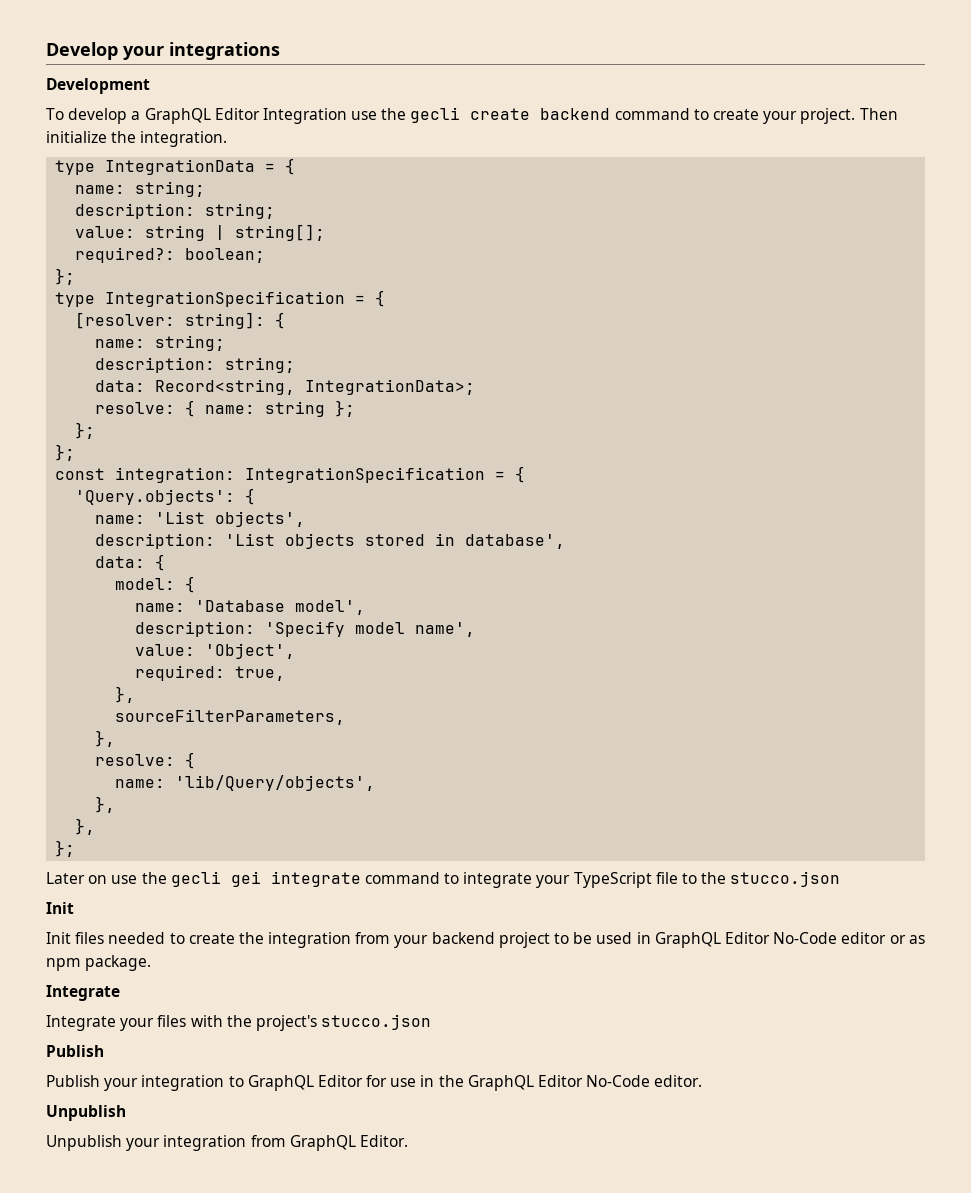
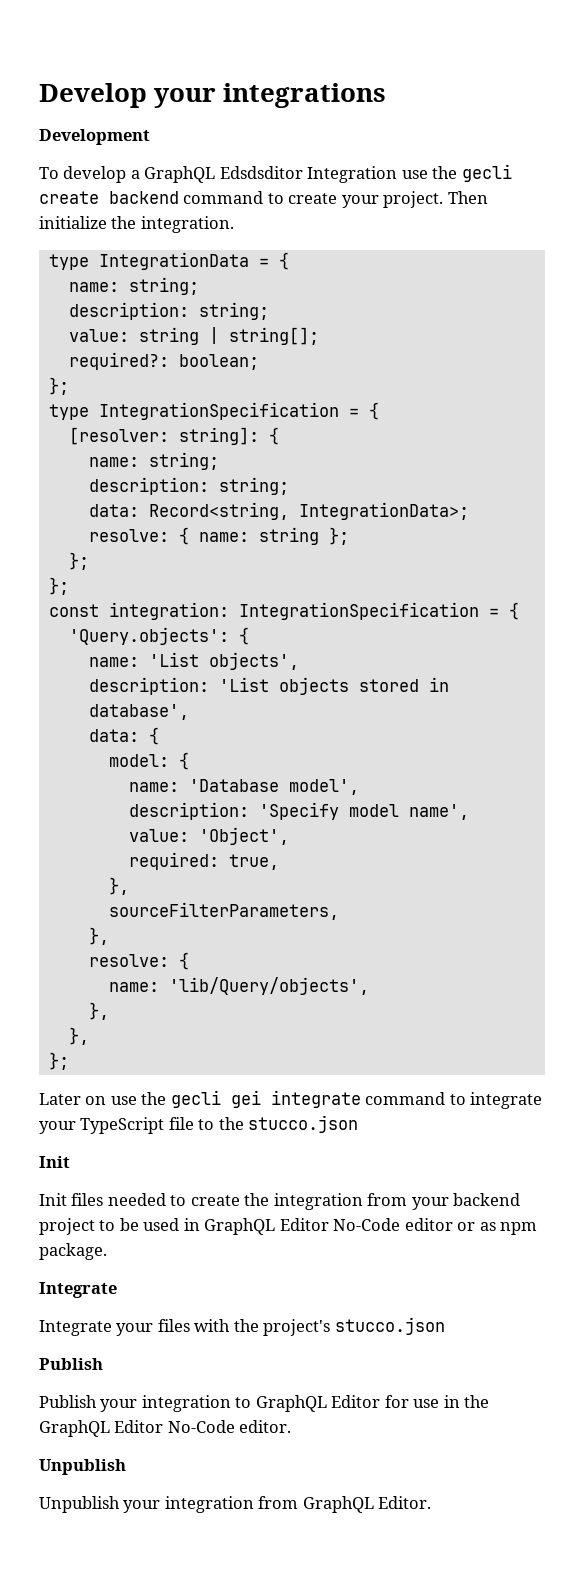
- To develop a GraphQL Editor Integration use the gecli create backend command to create your project.
+ To develop a GraphQL Edsdsditor Integration use the gecli create backend command to create your project.

